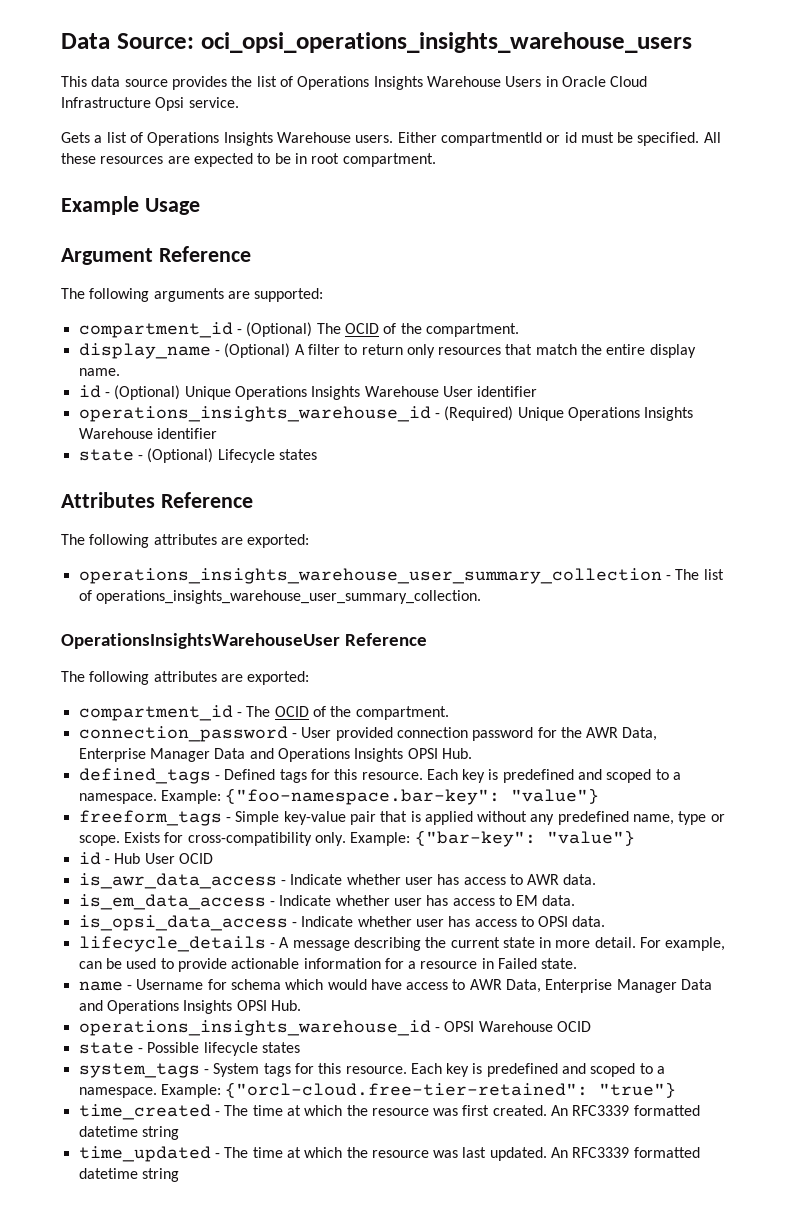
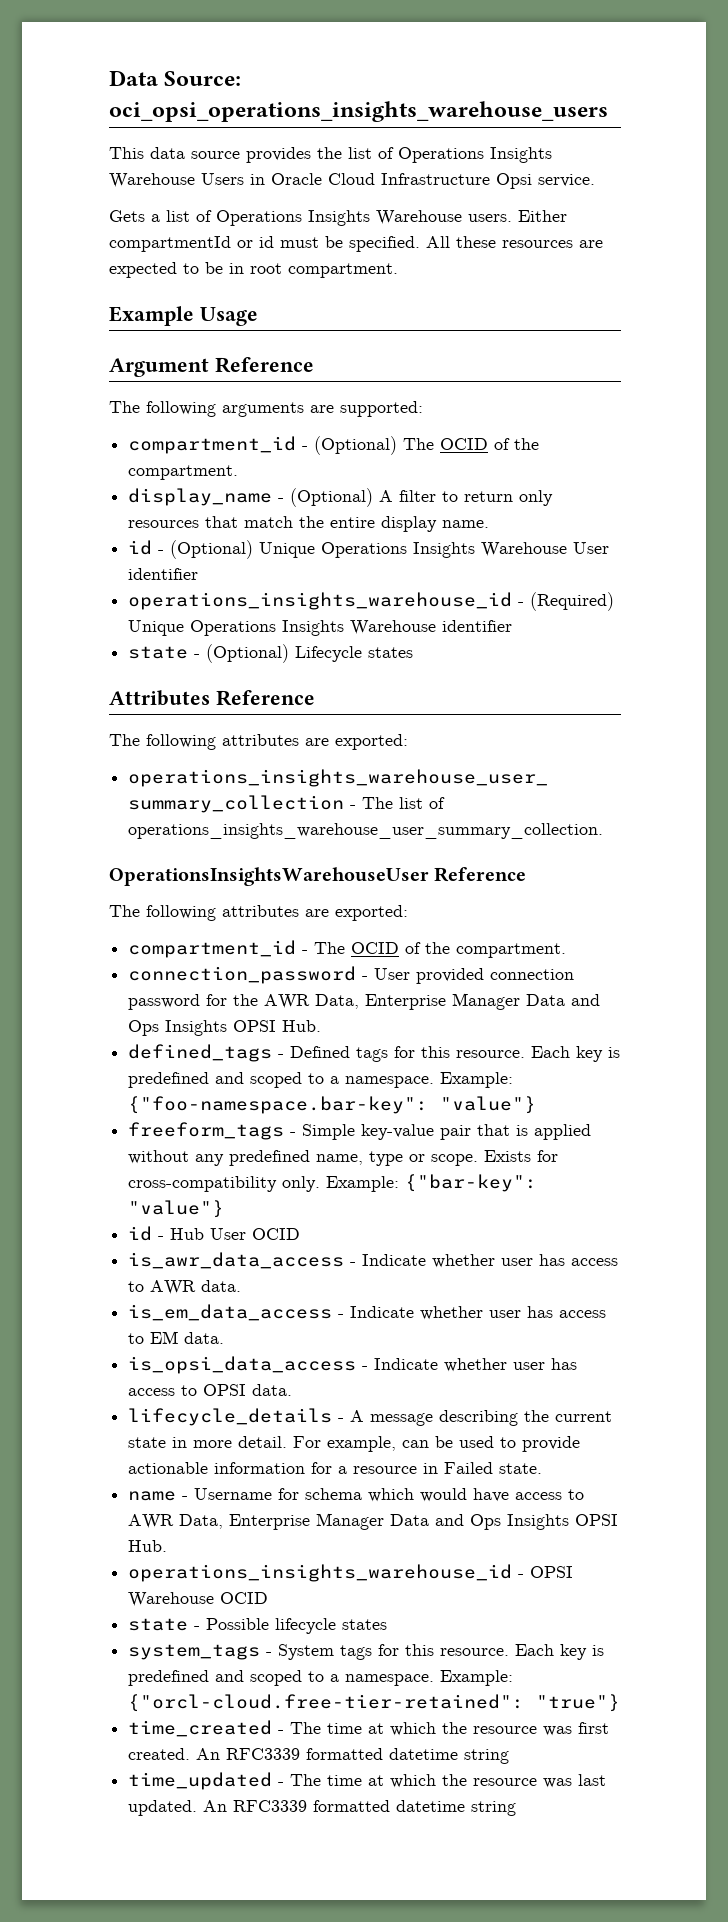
- connection_password - User provided connection password for the AWR Data, Enterprise Manager Data and Operations Insights OPSI Hub.
+ connection_password - User provided connection password for the AWR Data, Enterprise Manager Data and Ops Insights OPSI Hub.
- name - Username for schema which would have access to AWR Data, Enterprise Manager Data and Operations Insights OPSI Hub.
+ name - Username for schema which would have access to AWR Data, Enterprise Manager Data and Ops Insights OPSI Hub.

